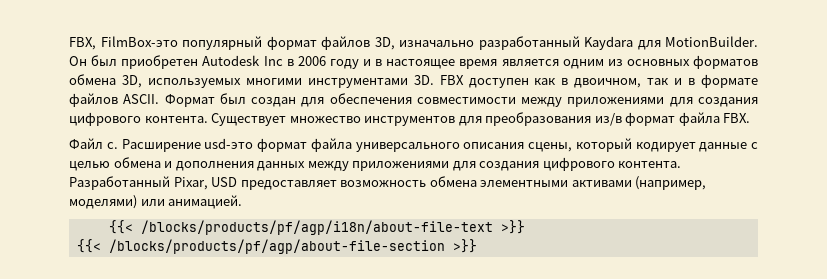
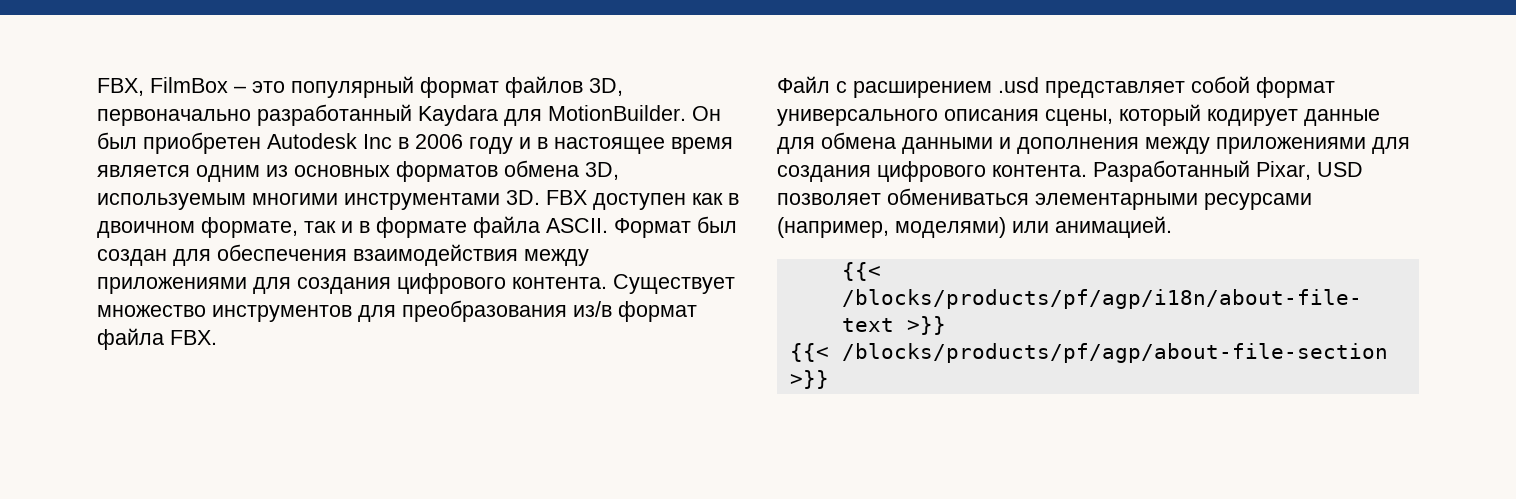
- FBX, FilmBox-это популярный формат файлов 3D, изначально разработанный Kaydara для MotionBuilder.
+ FBX, FilmBox – это популярный формат файлов 3D, первоначально разработанный Kaydara для MotionBuilder.
- Он был приобретен Autodesk Inc в 2006 году и в настоящее время является одним из основных форматов обмена 3D, используемых многими инструментами 3D.
+ Он был приобретен Autodesk Inc в 2006 году и в настоящее время является одним из основных форматов обмена 3D, используемым многими инструментами 3D.
- FBX доступен как в двоичном, так и в формате файлов ASCII.
+ FBX доступен как в двоичном формате, так и в формате файла ASCII.
- Формат был создан для обеспечения совместимости между приложениями для создания цифрового контента.
+ Формат был создан для обеспечения взаимодействия между приложениями для создания цифрового контента.
- Файл с. Расширение usd-это формат файла универсального описания сцены, который кодирует данные с целью обмена и дополнения данных между приложениями для создания цифрового контента.
+ Файл с расширением .usd представляет собой формат универсального описания сцены, который кодирует данные для обмена данными и дополнения между приложениями для создания цифрового контента.
- Разработанный Pixar, USD предоставляет возможность обмена элементными активами (например, моделями) или анимацией.
+ Разработанный Pixar, USD позволяет обмениваться элементарными ресурсами (например, моделями) или анимацией.

